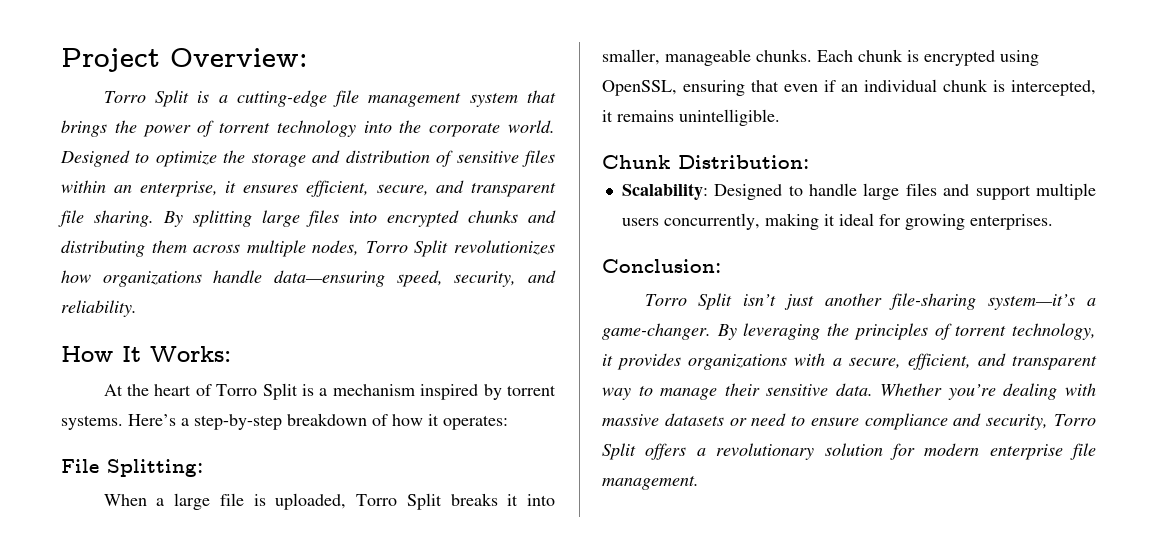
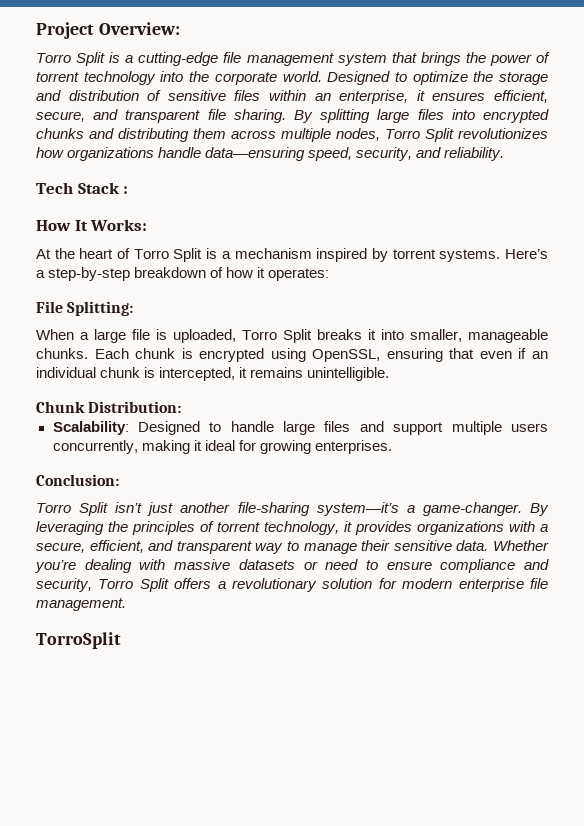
+ Tech Stack :
+ TorroSplit

